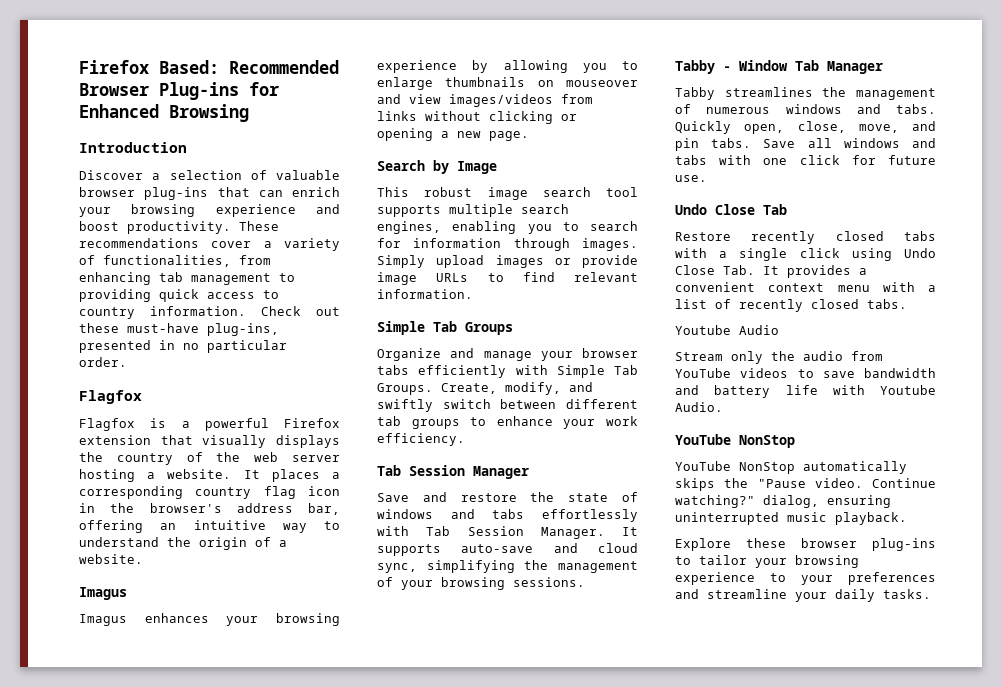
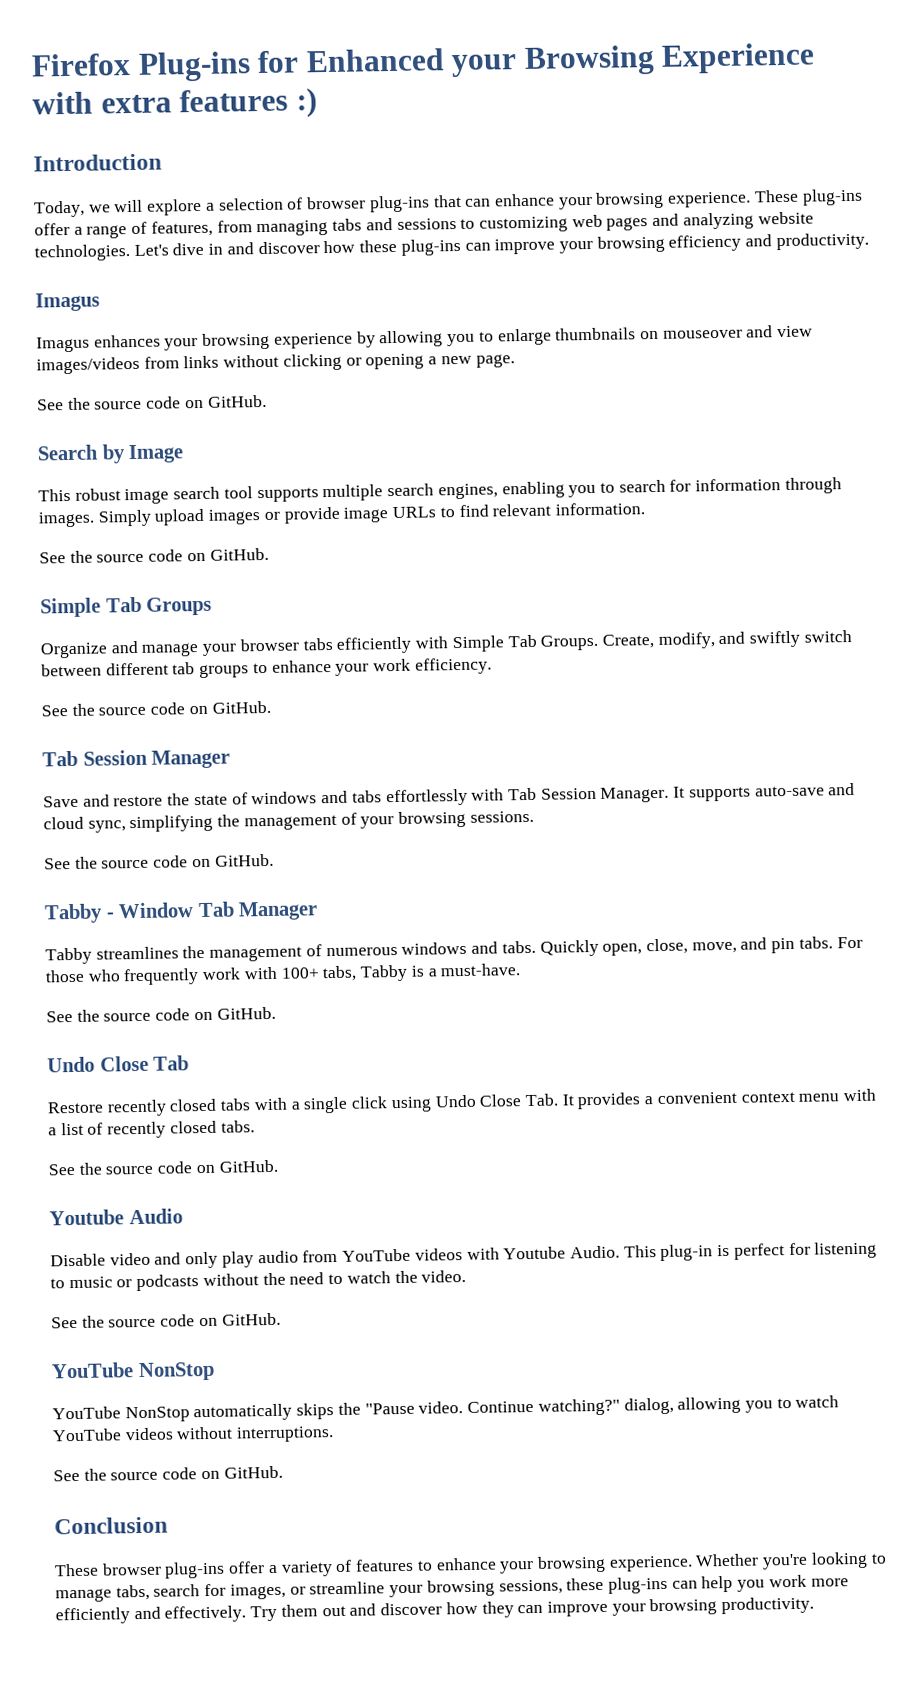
- Firefox Based: Recommended Browser Plug-ins for Enhanced Browsing
+ Firefox Plug-ins for Enhanced your Browsing Experience with extra features :)
  Introduction
- Discover a selection of valuable browser plug-ins that can enrich your browsing experience and boost productivity. These recommendations cover a variety of functionalities, from enhancing tab management to providing quick access to country information. Check out these must-have plug-ins, presented in no particular order.
- Flagfox
- Flagfox is a powerful Firefox extension that visually displays the country of the web server hosting a website. It places a corresponding country flag icon in the browser's address bar, offering an intuitive way to understand the origin of a website.
+ Today, we will explore a selection of browser plug-ins that can enhance your browsing experience. These plug-ins offer a range of features, from managing tabs and sessions to customizing web pages and analyzing website technologies. Let's dive in and discover how these plug-ins can improve your browsing efficiency and productivity.
  Imagus enhances your browsing experience by allowing you to enlarge thumbnails on mouseover and view images/videos from links without clicking or opening a new page.
+ See the source code on GitHub.
  Simply upload images or provide image URLs to find relevant information.
+ See the source code on GitHub.
  Create, modify, and swiftly switch between different tab groups to enhance your work efficiency.
+ See the source code on GitHub.
  It supports auto-save and cloud sync, simplifying the management of your browsing sessions.
+ See the source code on GitHub.
- Save all windows and tabs with one click for future use.
+ For those who frequently work with 100+ tabs, Tabby is a must-have.
+ See the source code on GitHub.
  Restore recently closed tabs with a single click using Undo Close Tab. It provides a convenient context menu with a list of recently closed tabs.
+ See the source code on GitHub.
  Youtube Audio
- Stream only the audio from YouTube videos to save bandwidth and battery life with Youtube Audio.
+ Disable video and only play audio from YouTube videos with Youtube Audio. This plug-in is perfect for listening to music or podcasts without the need to watch the video.
+ See the source code on GitHub.
- Continue watching?" dialog, ensuring uninterrupted music playback.
- Explore these browser plug-ins to tailor your browsing experience to your preferences and streamline your daily tasks.
+ Continue watching?" dialog, allowing you to watch YouTube videos without interruptions.
+ See the source code on GitHub.
+ Conclusion
+ These browser plug-ins offer a variety of features to enhance your browsing experience. Whether you're looking to manage tabs, search for images, or streamline your browsing sessions, these plug-ins can help you work more efficiently and effectively. Try them out and discover how they can improve your browsing productivity.

